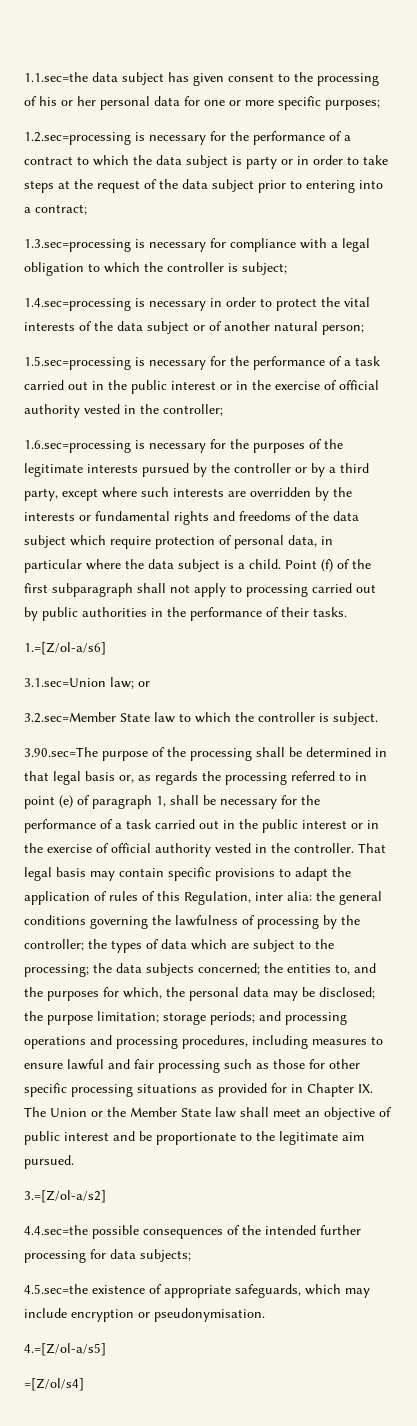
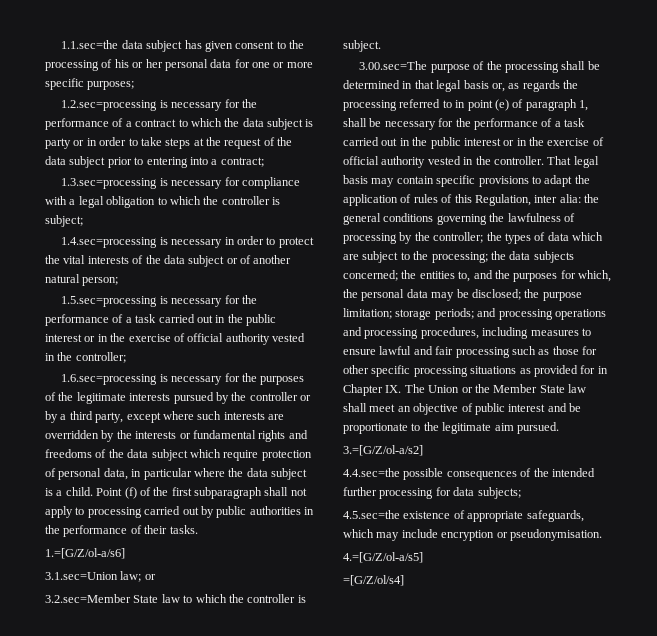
- 1.=[Z/ol-a/s6]
+ 1.=[G/Z/ol-a/s6]
- 3.90.sec=The purpose of the processing shall be determined in that legal basis or, as regards the processing referred to in point (e) of paragraph 1, shall be necessary for the performance of a task carried out in the public interest or in the exercise of official authority vested in the controller.
+ 3.00.sec=The purpose of the processing shall be determined in that legal basis or, as regards the processing referred to in point (e) of paragraph 1, shall be necessary for the performance of a task carried out in the public interest or in the exercise of official authority vested in the controller.
- 3.=[Z/ol-a/s2]
+ 3.=[G/Z/ol-a/s2]
- 4.=[Z/ol-a/s5]
- =[Z/ol/s4]
+ 4.=[G/Z/ol-a/s5]
+ =[G/Z/ol/s4]

